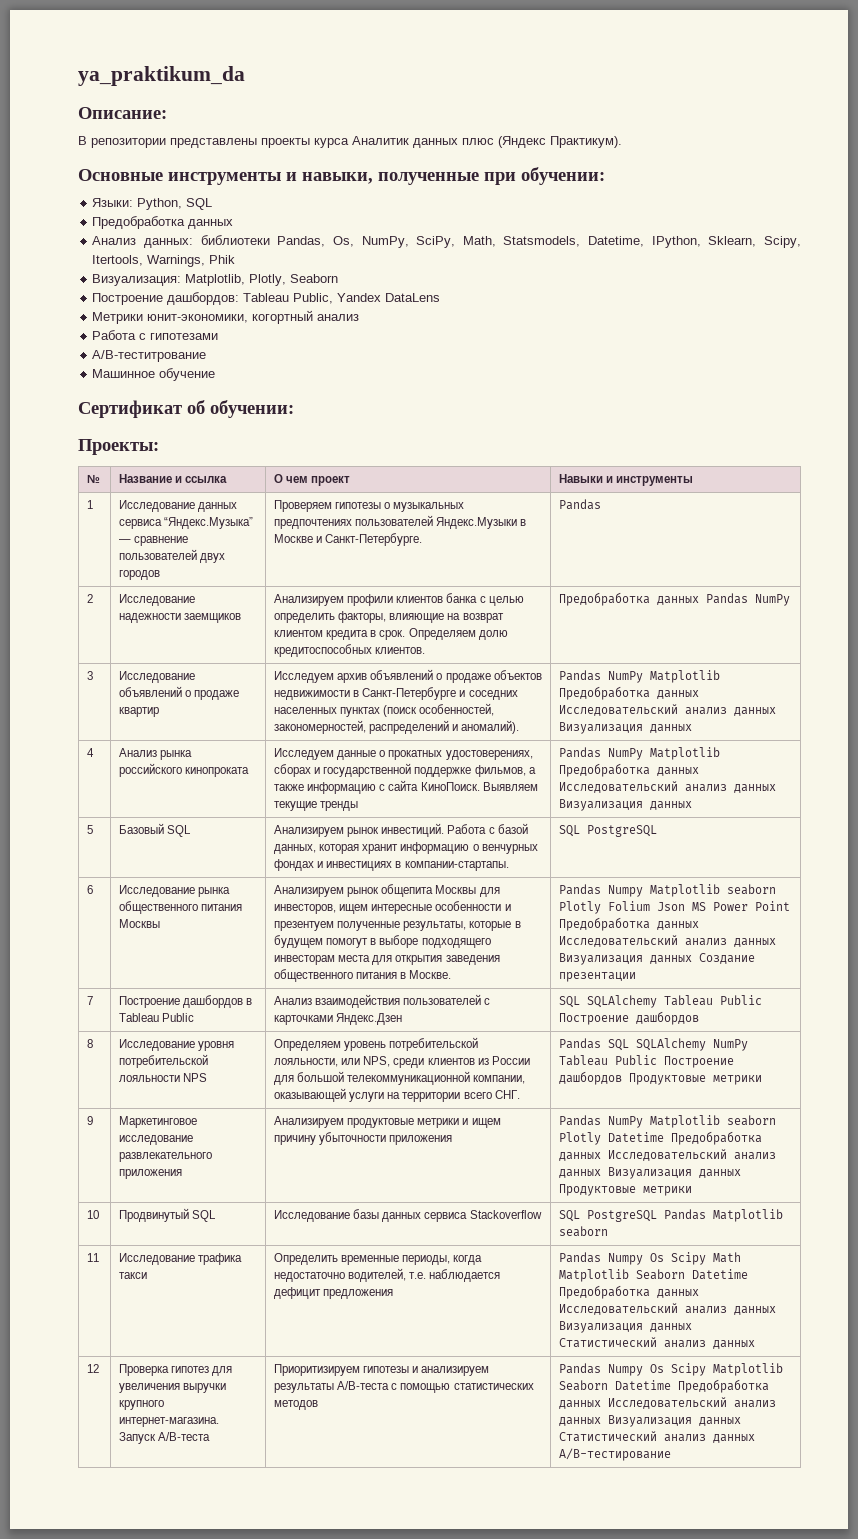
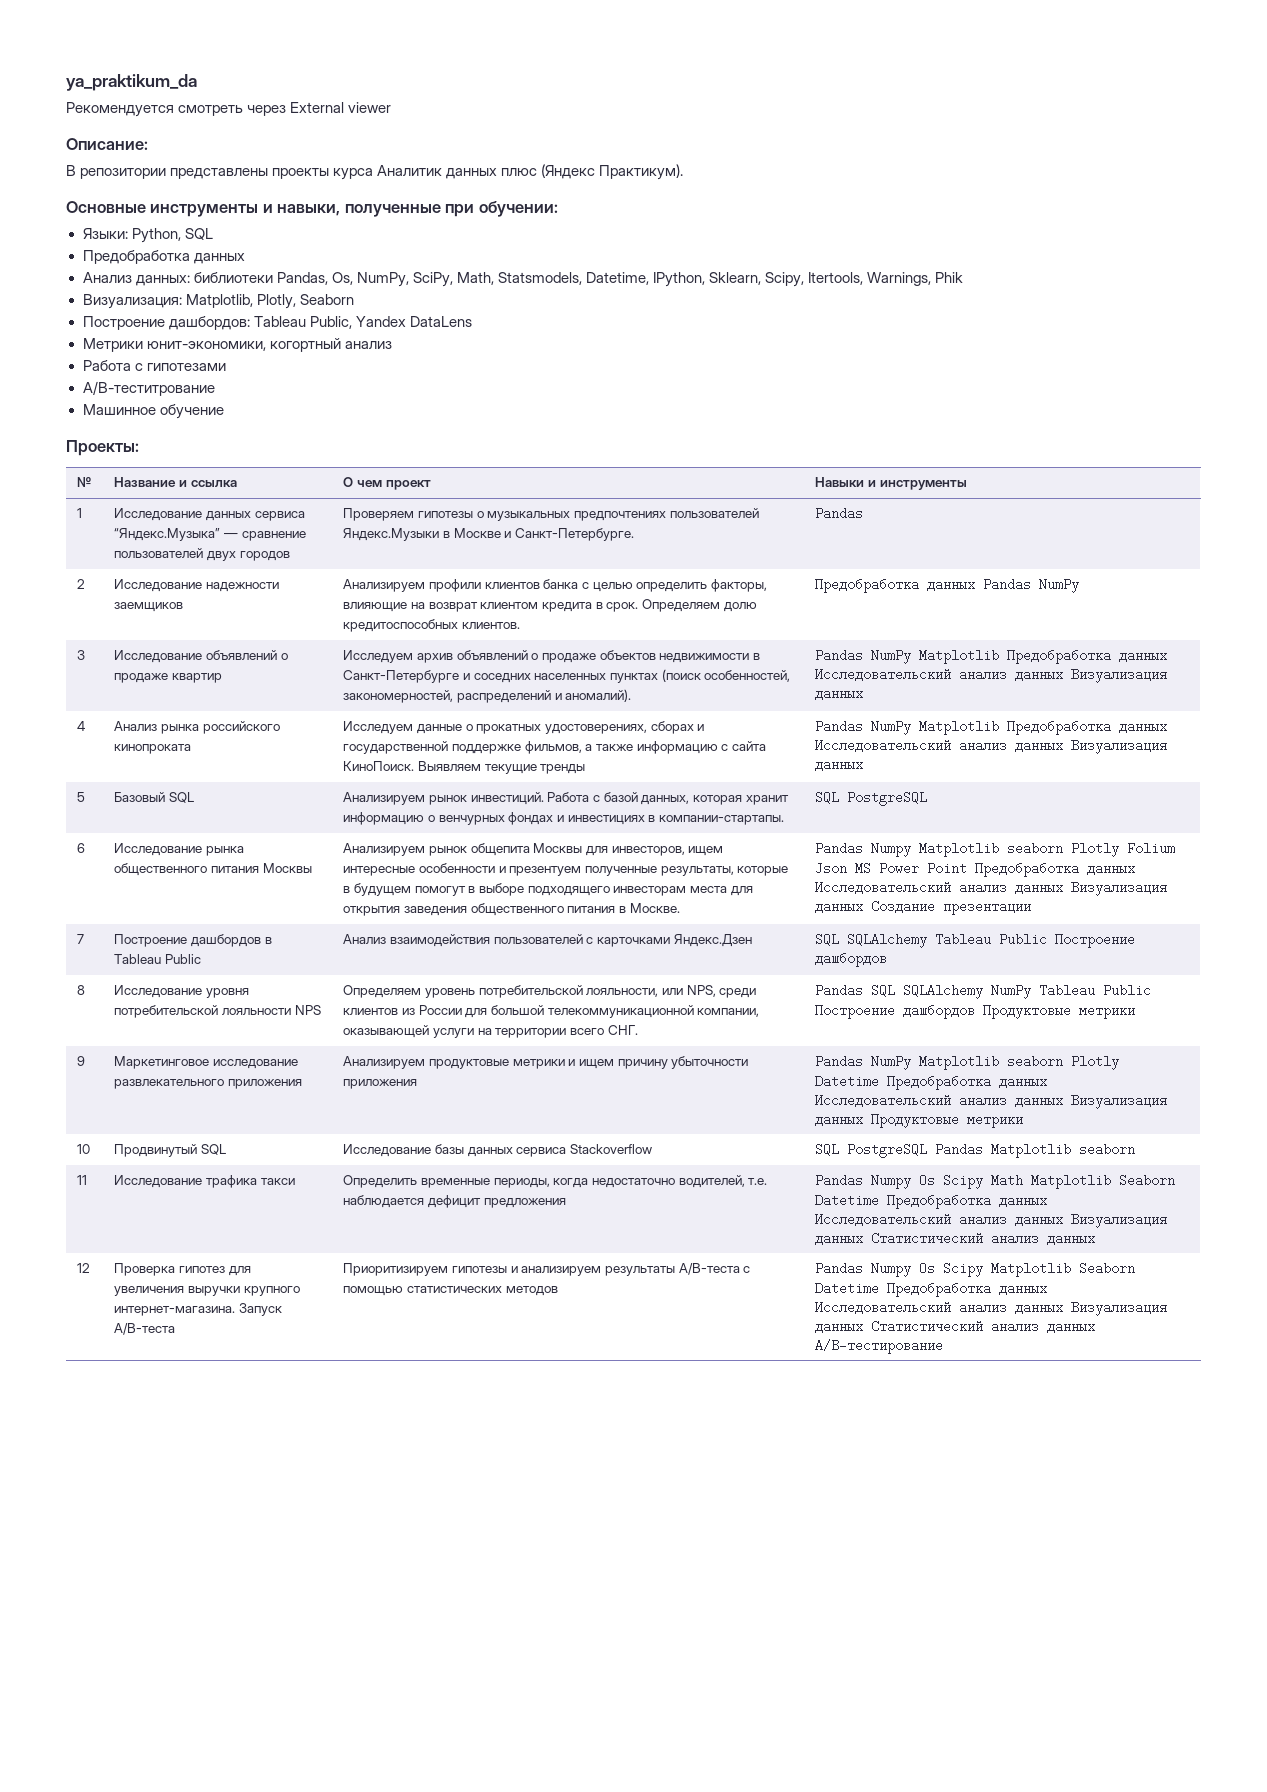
+ Рекомендуется смотреть через External viewer
- Сертификат об обучении:

